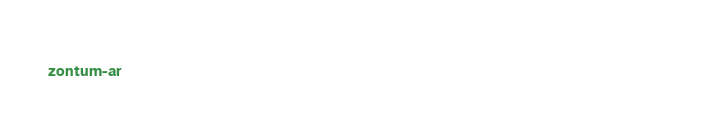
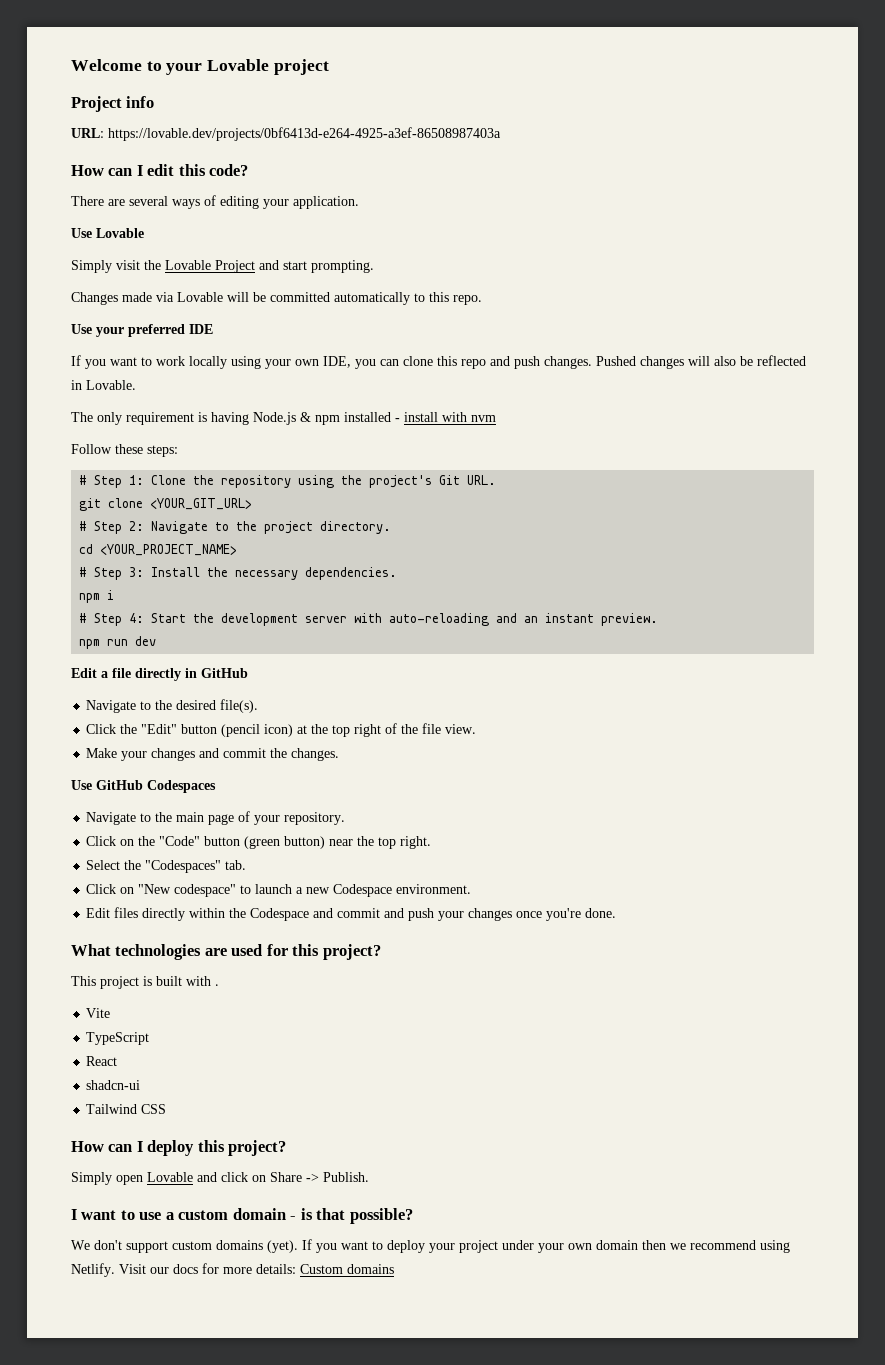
- zontum-ar
+ Welcome to your Lovable project
+ Project info
+ URL: https://lovable.dev/projects/0bf6413d-e264-4925-a3ef-86508987403a
+ How can I edit this code?
+ There are several ways of editing your application.
+ Use Lovable
+ Simply visit the Lovable Project and start prompting.
+ Changes made via Lovable will be committed automatically to this repo.
+ Use your preferred IDE
+ If you want to work locally using your own IDE, you can clone this repo and push changes. Pushed changes will also be reflected in Lovable.
+ The only requirement is having Node.js & npm installed - install with nvm
+ Follow these steps:
+ # Step 1: Clone the repository using the project's Git URL.
+ git clone <YOUR_GIT_URL>
+ # Step 2: Navigate to the project directory.
+ cd <YOUR_PROJECT_NAME>
+ # Step 3: Install the necessary dependencies.
+ npm i
+ # Step 4: Start the development server with auto-reloading and an instant preview.
+ npm run dev
+ Edit a file directly in GitHub
+ Navigate to the desired file(s).
+ Click the "Edit" button (pencil icon) at the top right of the file view.
+ Make your changes and commit the changes.
+ Use GitHub Codespaces
+ Navigate to the main page of your repository.
+ Click on the "Code" button (green button) near the top right.
+ Select the "Codespaces" tab.
+ Click on "New codespace" to launch a new Codespace environment.
+ Edit files directly within the Codespace and commit and push your changes once you're done.
+ What technologies are used for this project?
+ This project is built with .
+ Vite
+ TypeScript
+ React
+ shadcn-ui
+ Tailwind CSS
+ How can I deploy this project?
+ Simply open Lovable and click on Share -> Publish.
+ I want to use a custom domain - is that possible?
+ We don't support custom domains (yet). If you want to deploy your project under your own domain then we recommend using Netlify. Visit our docs for more details: Custom domains

